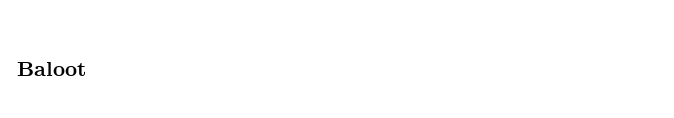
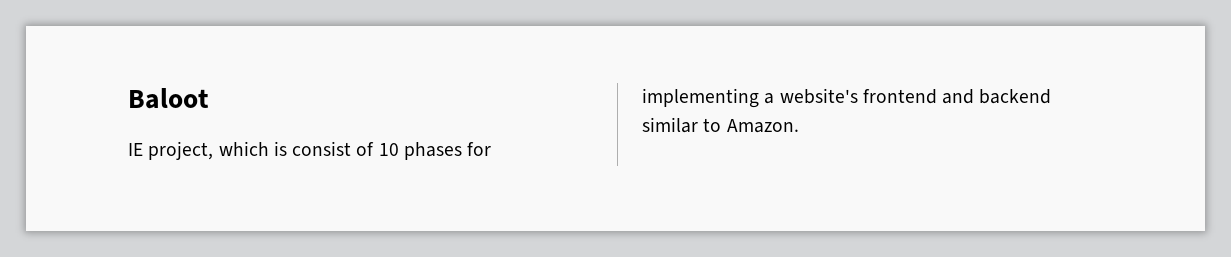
+ IE project, which is consist of 10 phases for implementing a website's frontend and backend similar to Amazon.

